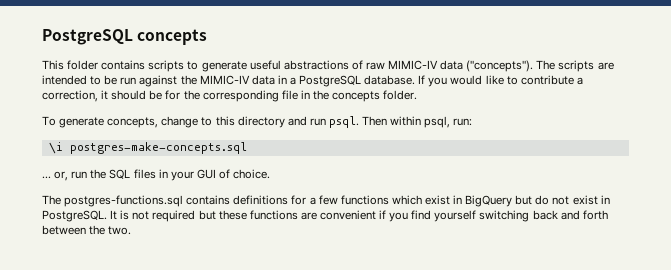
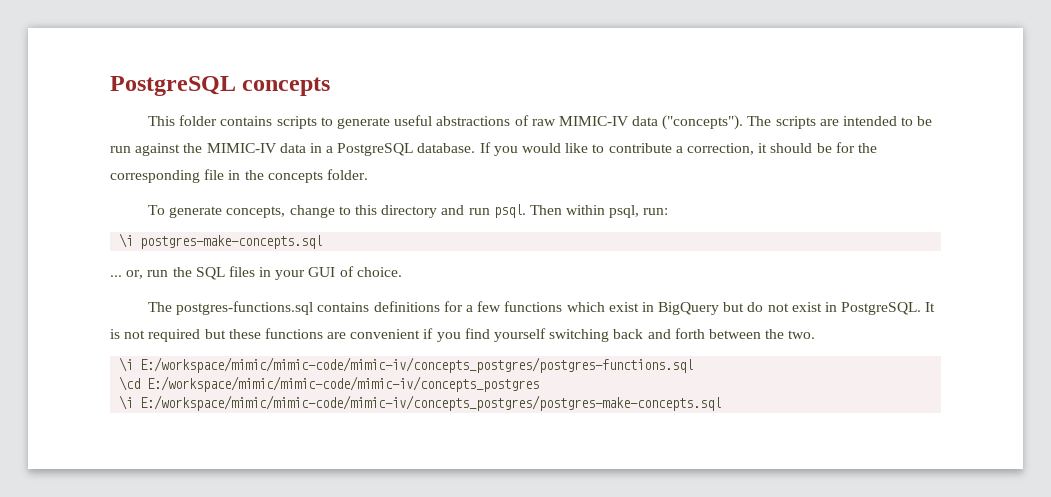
+ \i E:/workspace/mimic/mimic-code/mimic-iv/concepts_postgres/postgres-functions.sql
+ \cd E:/workspace/mimic/mimic-code/mimic-iv/concepts_postgres
+ \i E:/workspace/mimic/mimic-code/mimic-iv/concepts_postgres/postgres-make-concepts.sql

